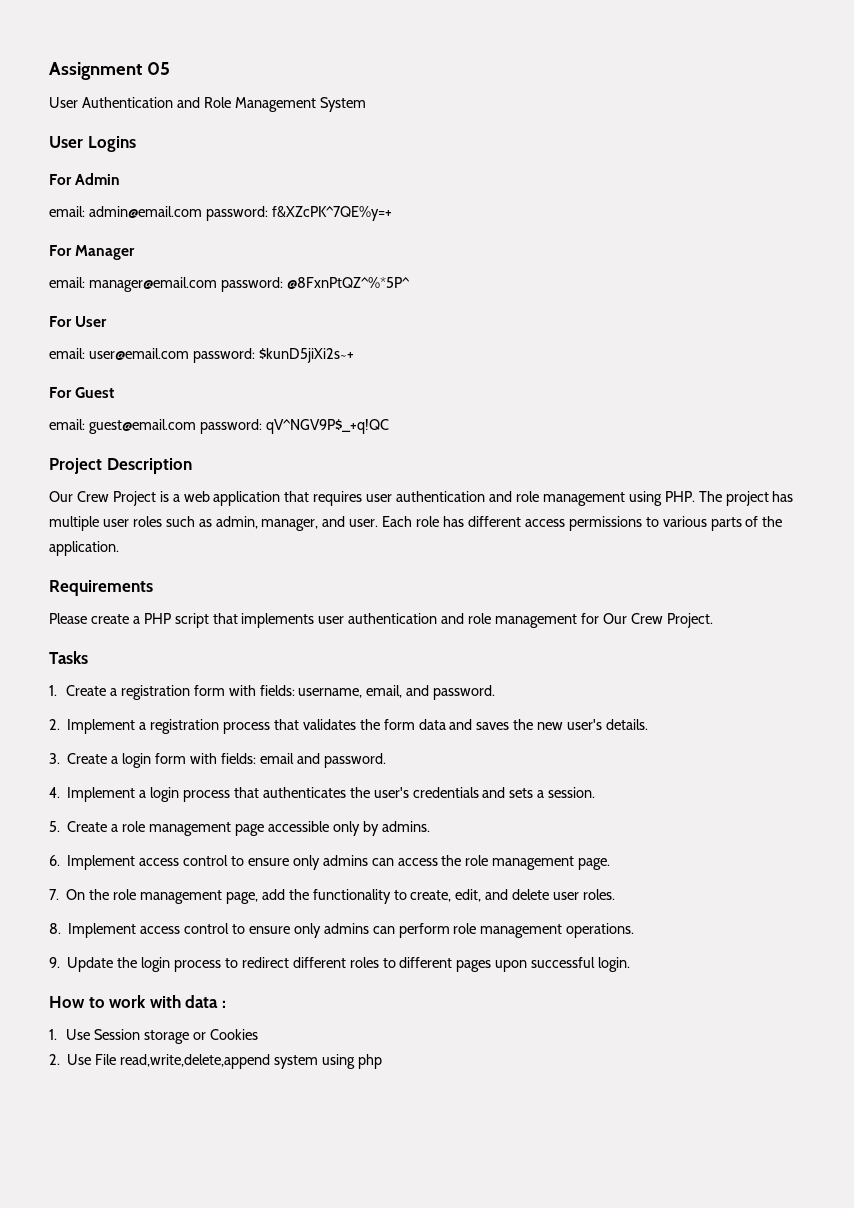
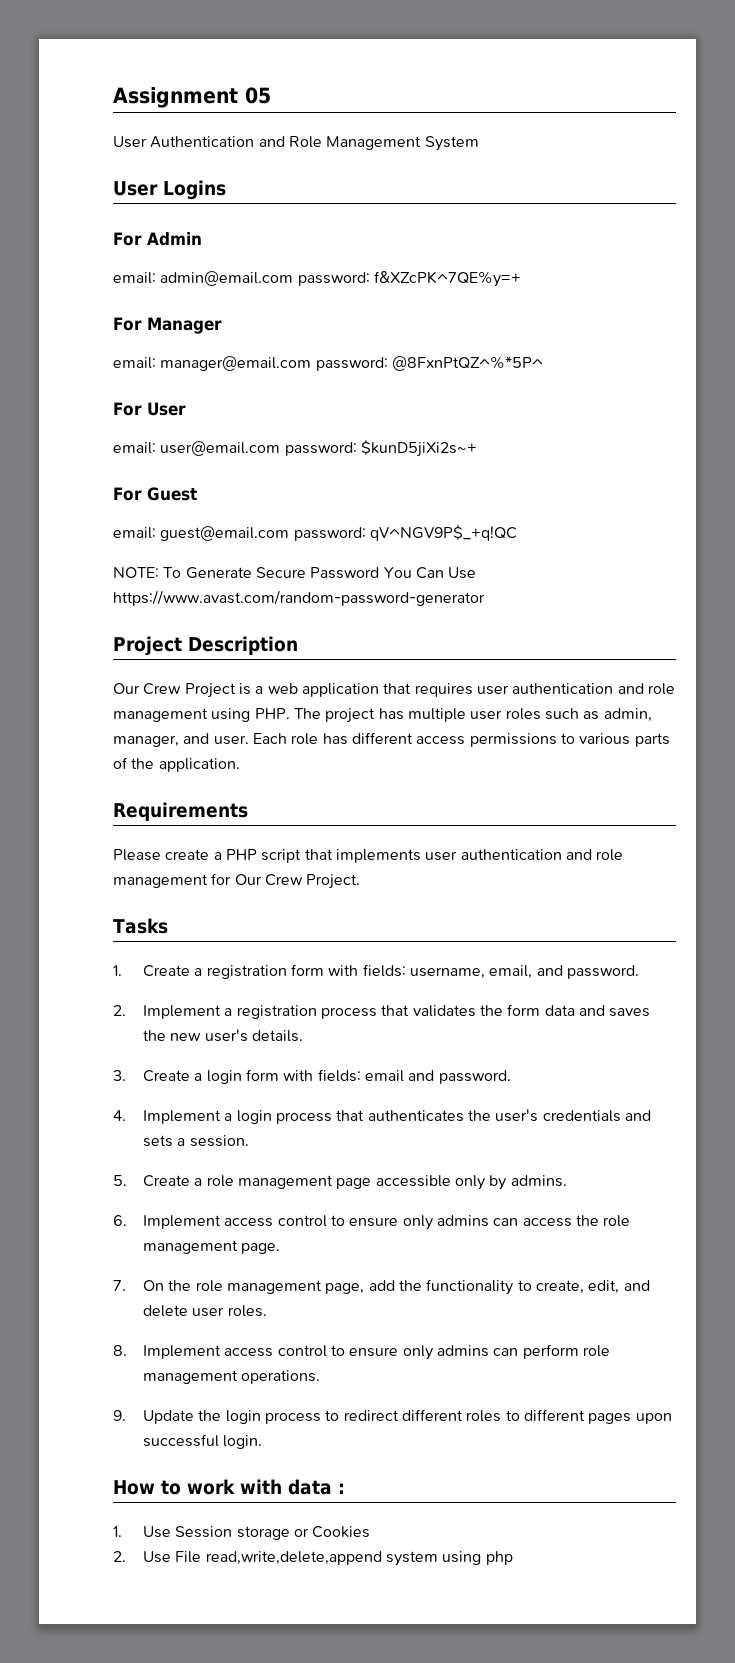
+ NOTE: To Generate Secure Password You Can Use https://www.avast.com/random-password-generator

